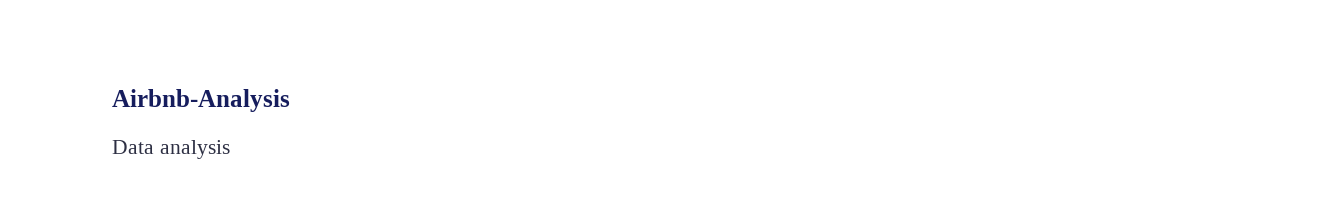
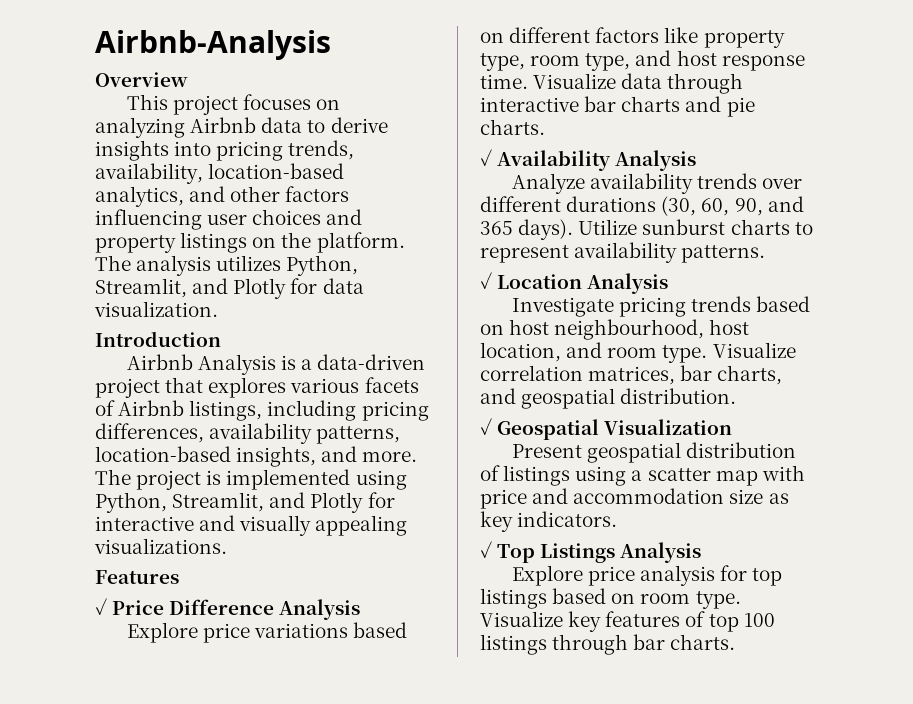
- Data analysis
+ Overview
+ This project focuses on analyzing Airbnb data to derive insights into pricing trends, availability, location-based analytics, and other factors influencing user choices and property listings on the platform. The analysis utilizes Python, Streamlit, and Plotly for data visualization.
+ Introduction
+ Airbnb Analysis is a data-driven project that explores various facets of Airbnb listings, including pricing differences, availability patterns, location-based insights, and more. The project is implemented using Python, Streamlit, and Plotly for interactive and visually appealing visualizations.
+ Features
+ ✓ Price Difference Analysis
+ Explore price variations based on different factors like property type, room type, and host response time. Visualize data through interactive bar charts and pie charts.
+ ✓ Availability Analysis
+ Analyze availability trends over different durations (30, 60, 90, and 365 days). Utilize sunburst charts to represent availability patterns.
+ ✓ Location Analysis
+ Investigate pricing trends based on host neighbourhood, host location, and room type. Visualize correlation matrices, bar charts, and geospatial distribution.
+ ✓ Geospatial Visualization
+ Present geospatial distribution of listings using a scatter map with price and accommodation size as key indicators.
+ ✓ Top Listings Analysis
+ Explore price analysis for top listings based on room type. Visualize key features of top 100 listings through bar charts.

